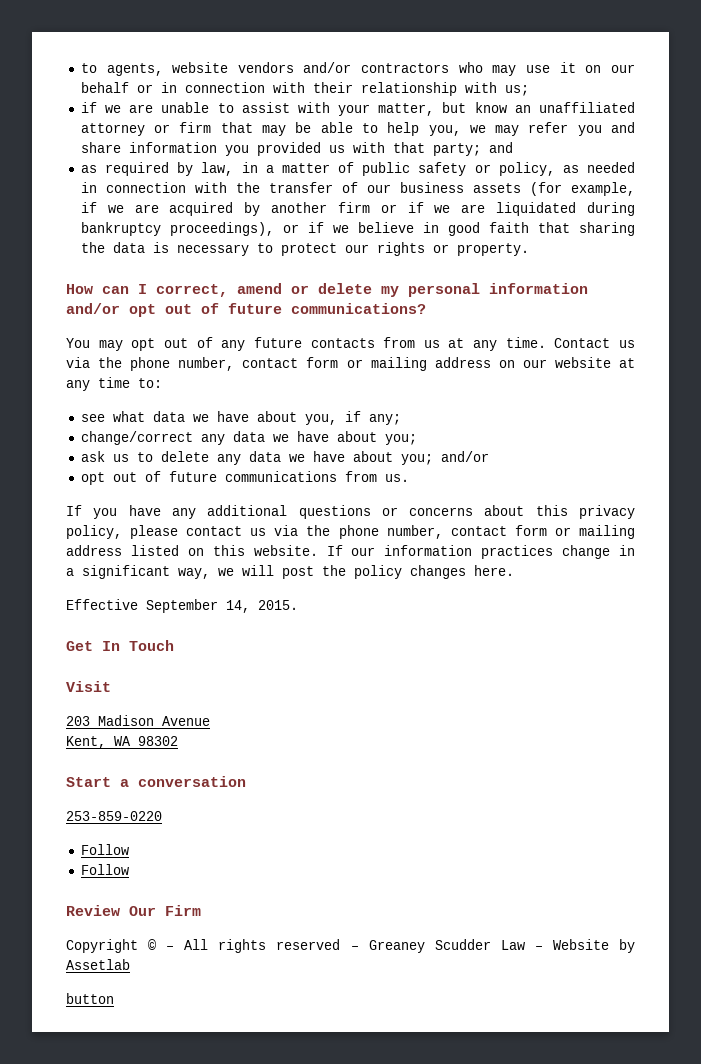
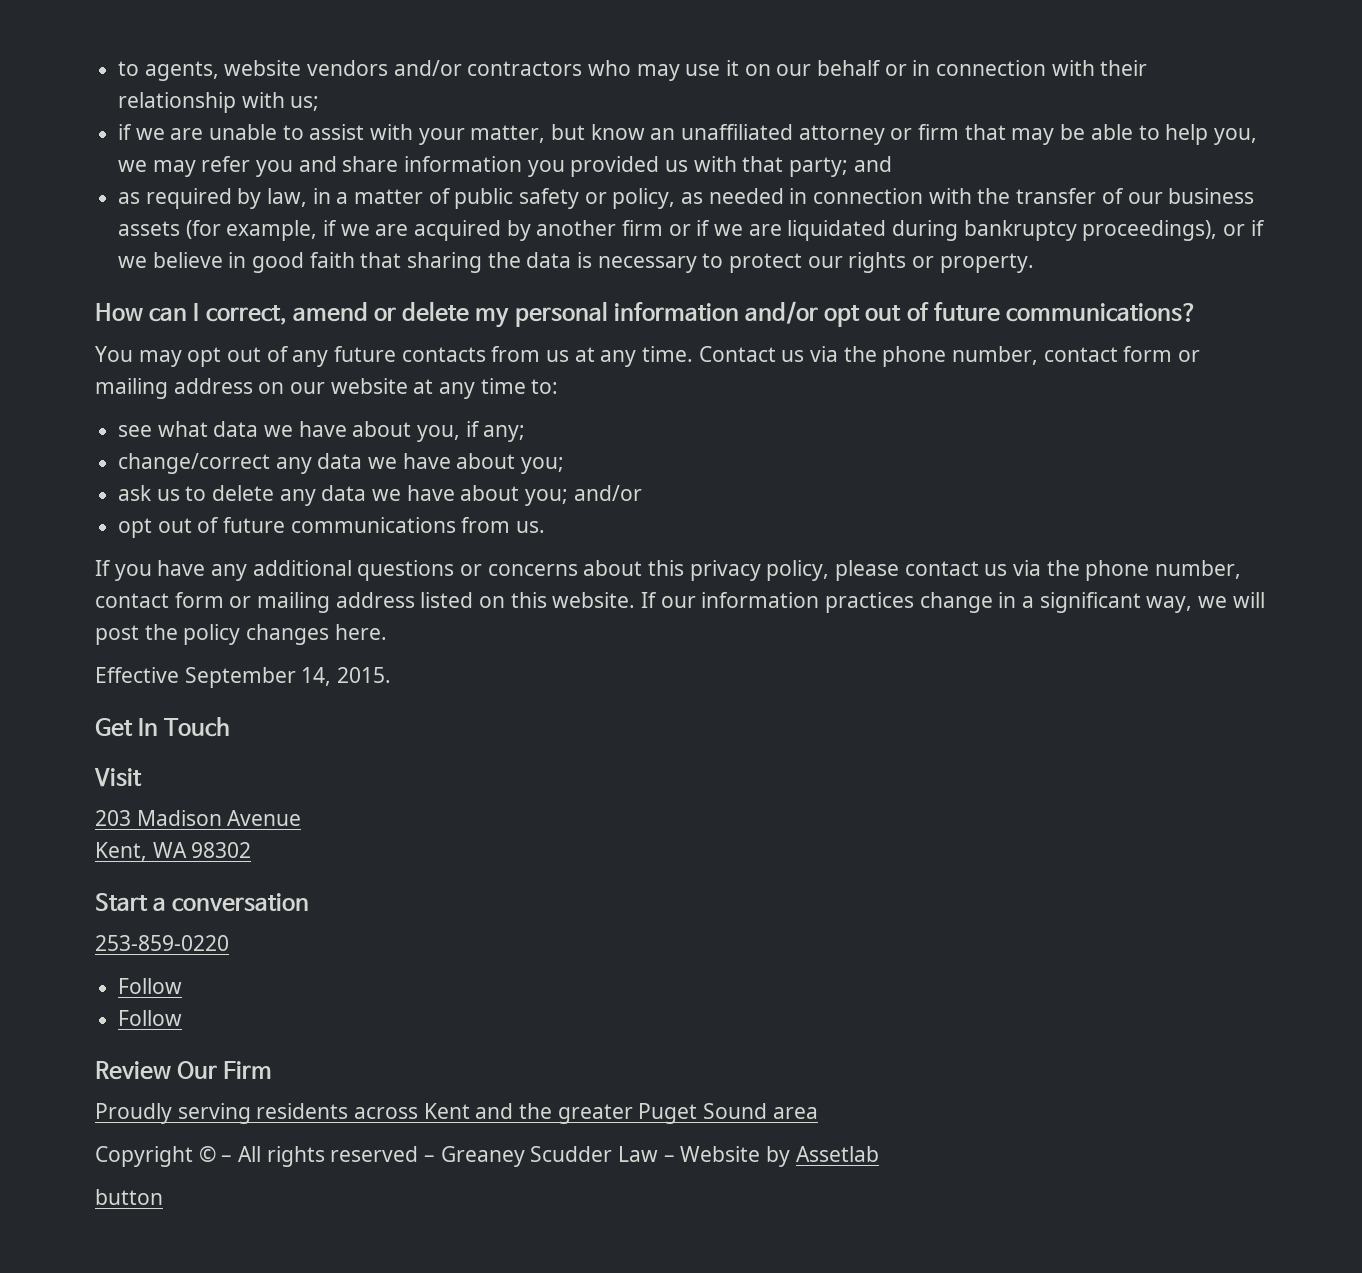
+ Proudly serving residents across Kent and the greater Puget Sound area

